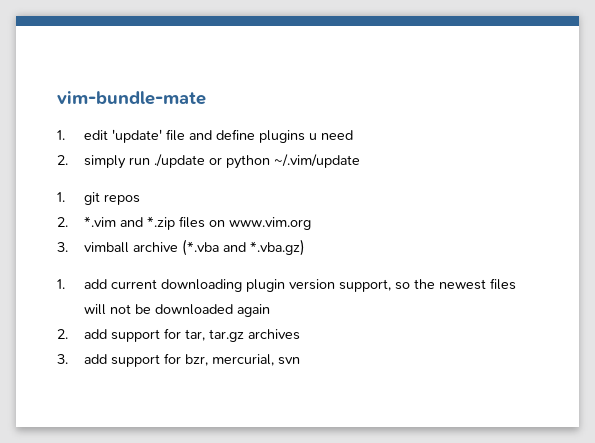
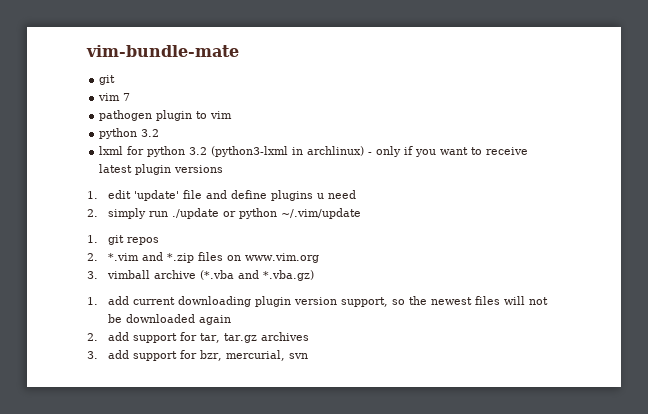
  vim-bundle-mate
+ git
+ vim 7
+ pathogen plugin to vim
+ python 3.2
+ lxml for python 3.2 (python3-lxml in archlinux) - only if you want to receive latest plugin versions

